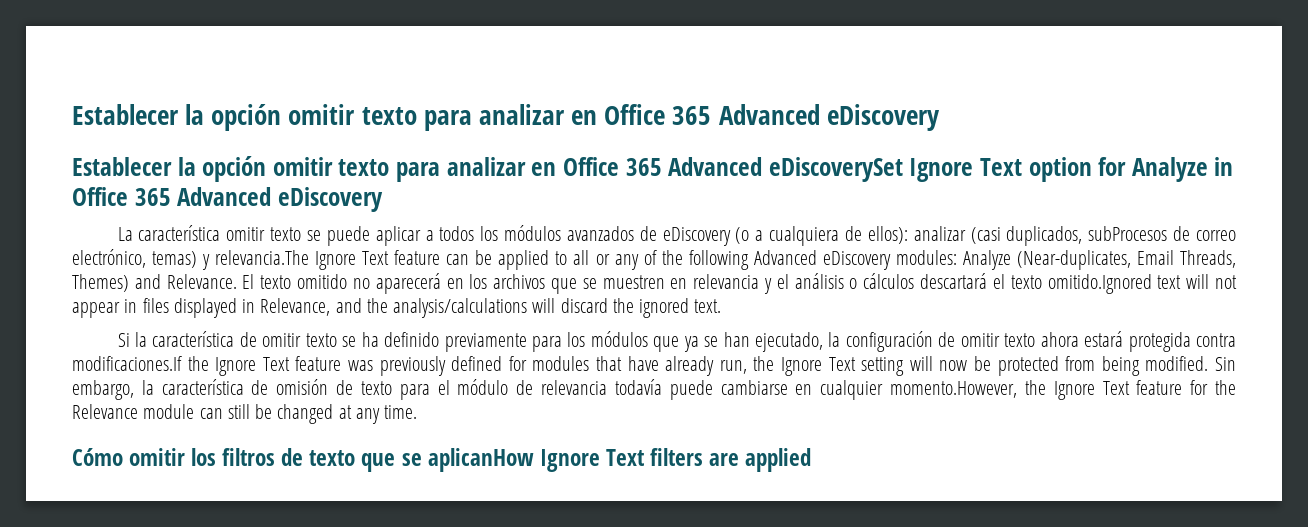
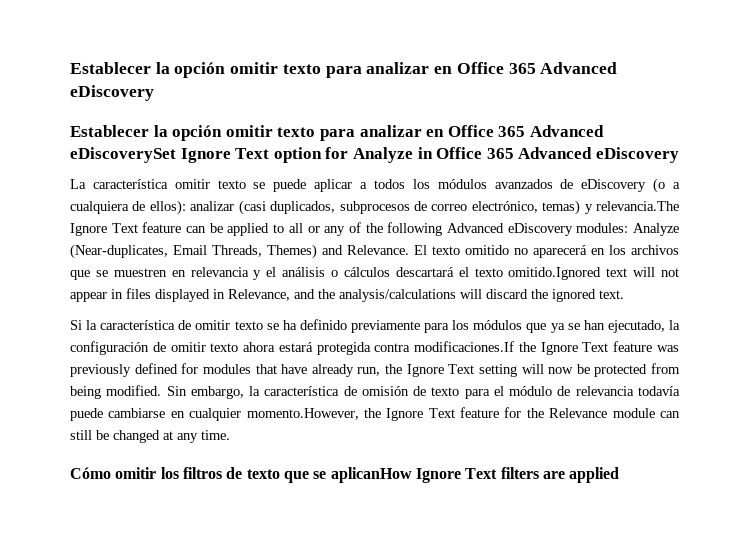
- La característica omitir texto se puede aplicar a todos los módulos avanzados de eDiscovery (o a cualquiera de ellos): analizar (casi duplicados, subProcesos de correo electrónico, temas) y relevancia.The Ignore Text feature can be applied to all or any of the following Advanced eDiscovery modules: Analyze (Near-duplicates, Email Threads, Themes) and Relevance.
+ La característica omitir texto se puede aplicar a todos los módulos avanzados de eDiscovery (o a cualquiera de ellos): analizar (casi duplicados, subprocesos de correo electrónico, temas) y relevancia.The Ignore Text feature can be applied to all or any of the following Advanced eDiscovery modules: Analyze (Near-duplicates, Email Threads, Themes) and Relevance.

